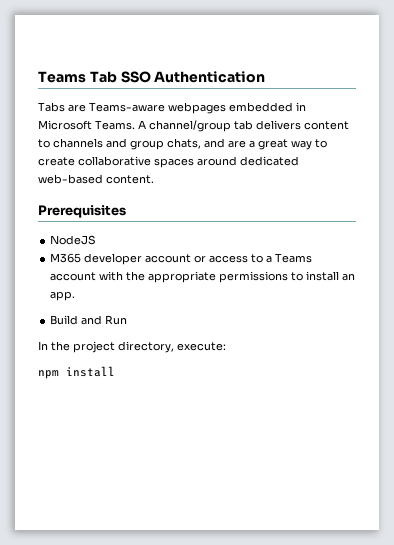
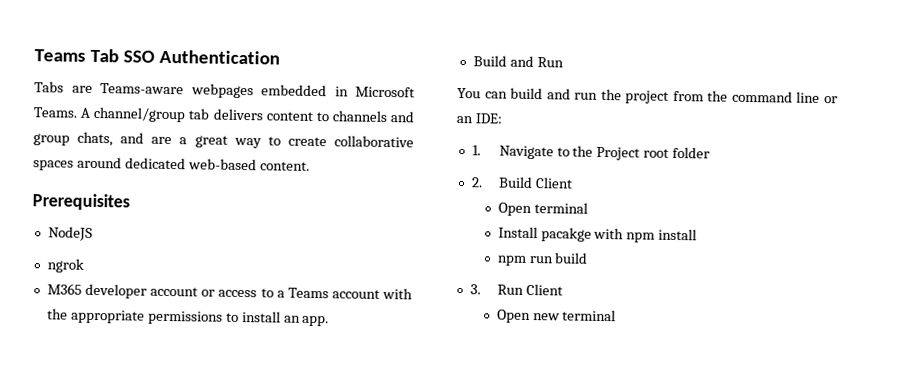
+ ngrok
- In the project directory, execute:
- npm install
+ You can build and run the project from the command line or an IDE:
+ 1. Navigate to the Project root folder
+ 2. Build Client
+ Open terminal
+ Install pacakge with npm install
+ npm run build
+ 3. Run Client
+ Open new terminal

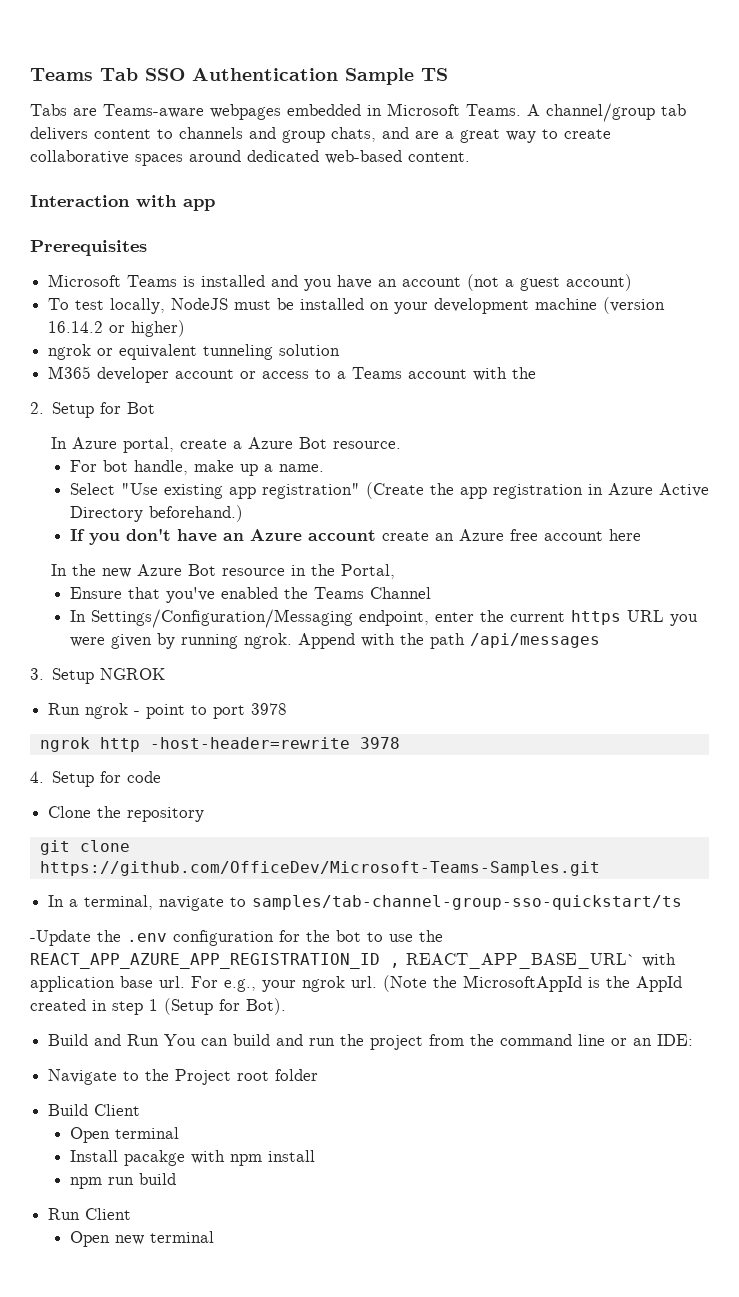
- Teams Tab SSO Authentication
+ Teams Tab SSO Authentication Sample TS
+ Interaction with app
  Prerequisites
- NodeJS
- ngrok
+ Microsoft Teams is installed and you have an account (not a guest account)
+ To test locally, NodeJS must be installed on your development machine (version 16.14.2 or higher)
+ ngrok or equivalent tunneling solution
- M365 developer account or access to a Teams account with the appropriate permissions to install an app.
+ M365 developer account or access to a Teams account with the
+ 2. Setup for Bot
+ In Azure portal, create a Azure Bot resource.
+ For bot handle, make up a name.
+ Select "Use existing app registration" (Create the app registration in Azure Active Directory beforehand.)
+ If you don't have an Azure account create an Azure free account here
+ In the new Azure Bot resource in the Portal,
+ Ensure that you've enabled the Teams Channel
+ In Settings/Configuration/Messaging endpoint, enter the current https URL you were given by running ngrok. Append with the path /api/messages
+ 3. Setup NGROK
+ Run ngrok - point to port 3978
+ ngrok http -host-header=rewrite 3978
+ 4. Setup for code
+ Clone the repository
+ git clone https://github.com/OfficeDev/Microsoft-Teams-Samples.git
+ In a terminal, navigate to samples/tab-channel-group-sso-quickstart/ts
+ -Update the .env configuration for the bot to use the REACT_APP_AZURE_APP_REGISTRATION_ID , REACT_APP_BASE_URL` with application base url. For e.g., your ngrok url. (Note the MicrosoftAppId is the AppId created in step 1 (Setup for Bot).
- Build and Run
- You can build and run the project from the command line or an IDE:
+ Build and Run You can build and run the project from the command line or an IDE:
- 1. Navigate to the Project root folder
+ Navigate to the Project root folder
- 2. Build Client
+ Build Client
- 3. Run Client
+ Run Client

